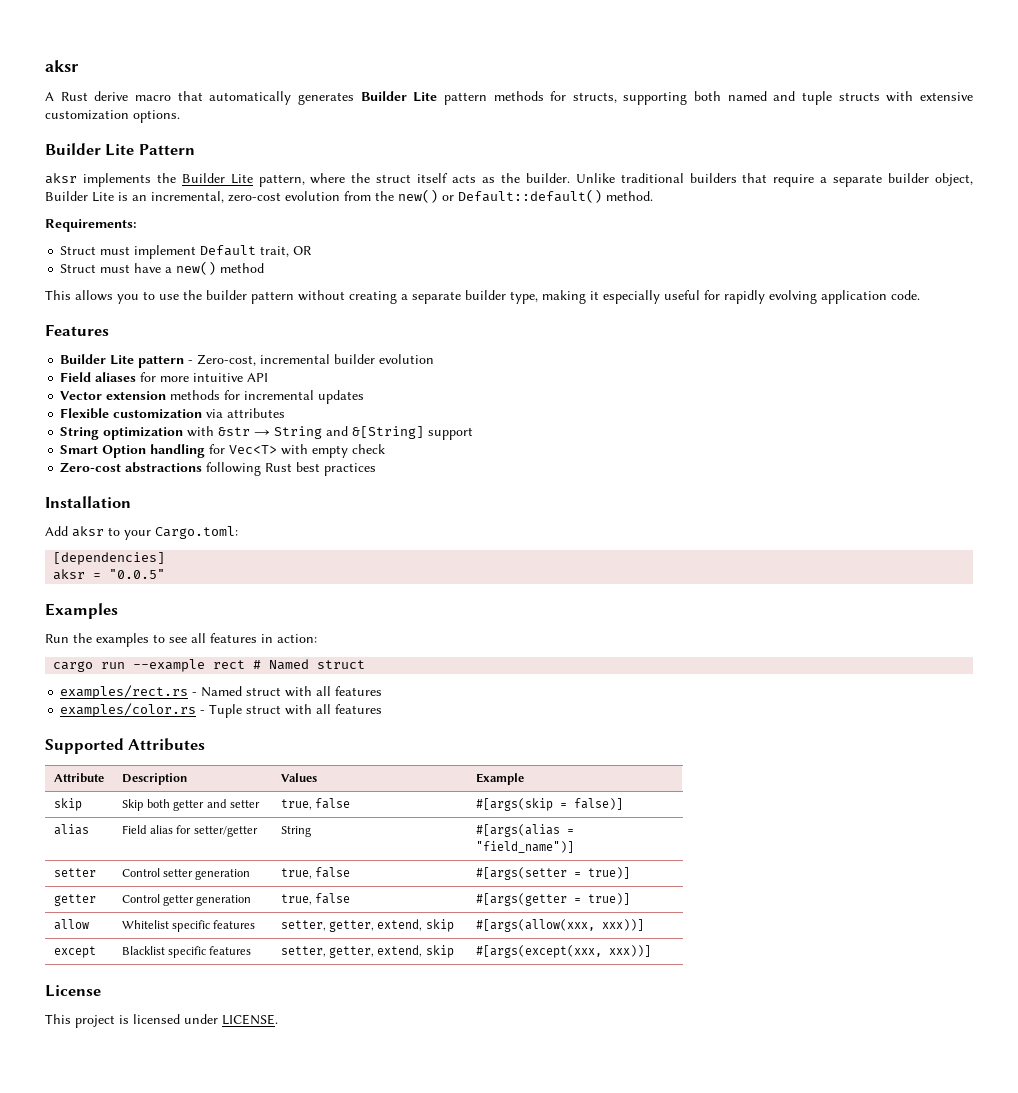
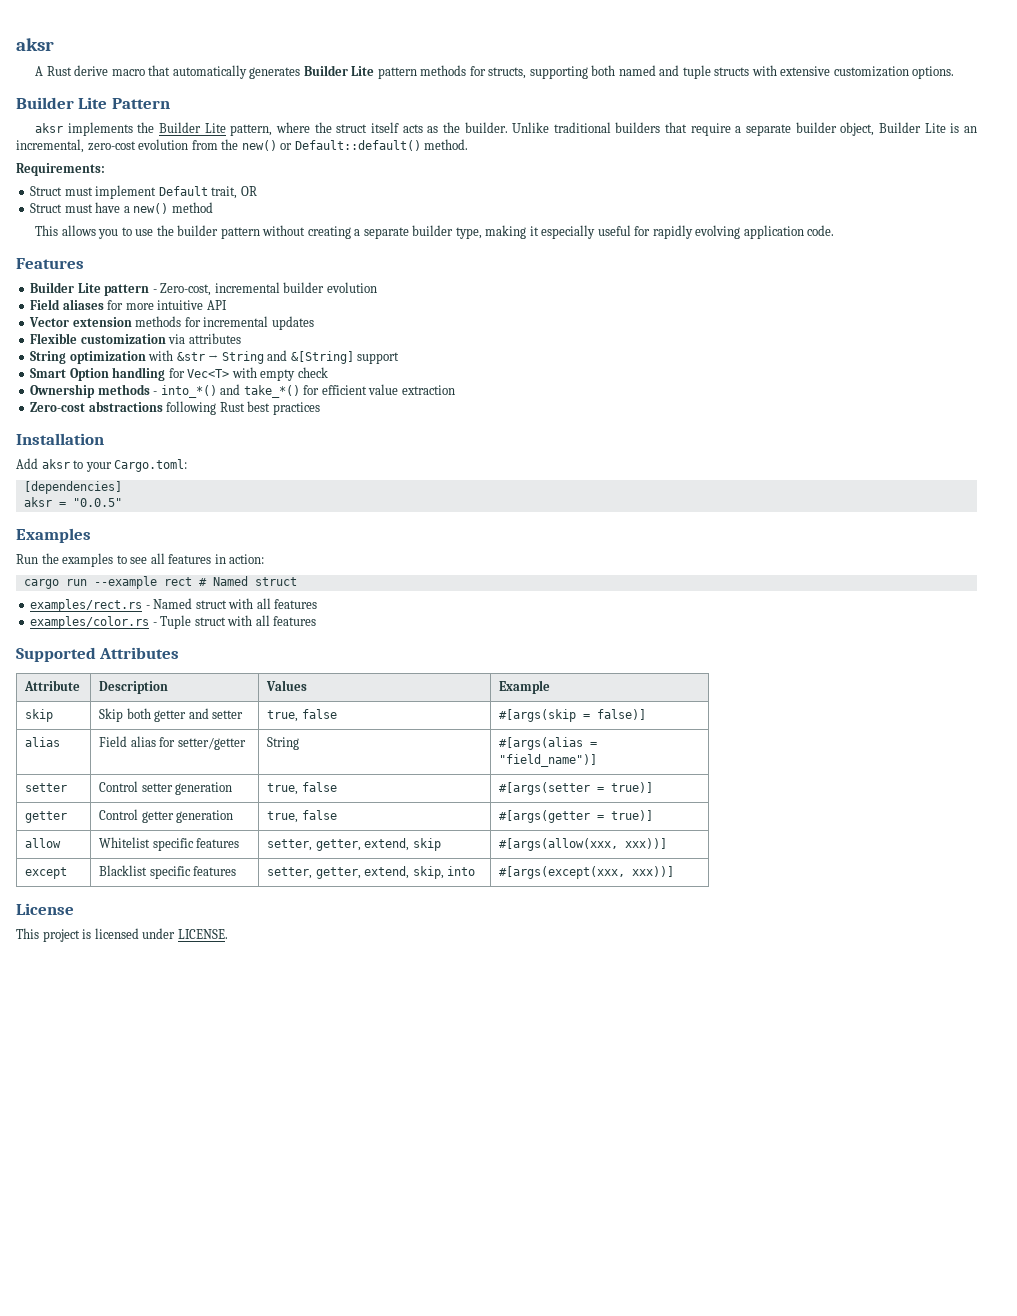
+ Ownership methods - into_*() and take_*() for efficient value extraction
- except | Blacklist specific features | setter, getter, extend, skip | #[args(except(xxx, xxx))]
+ except | Blacklist specific features | setter, getter, extend, skip, into | #[args(except(xxx, xxx))]

